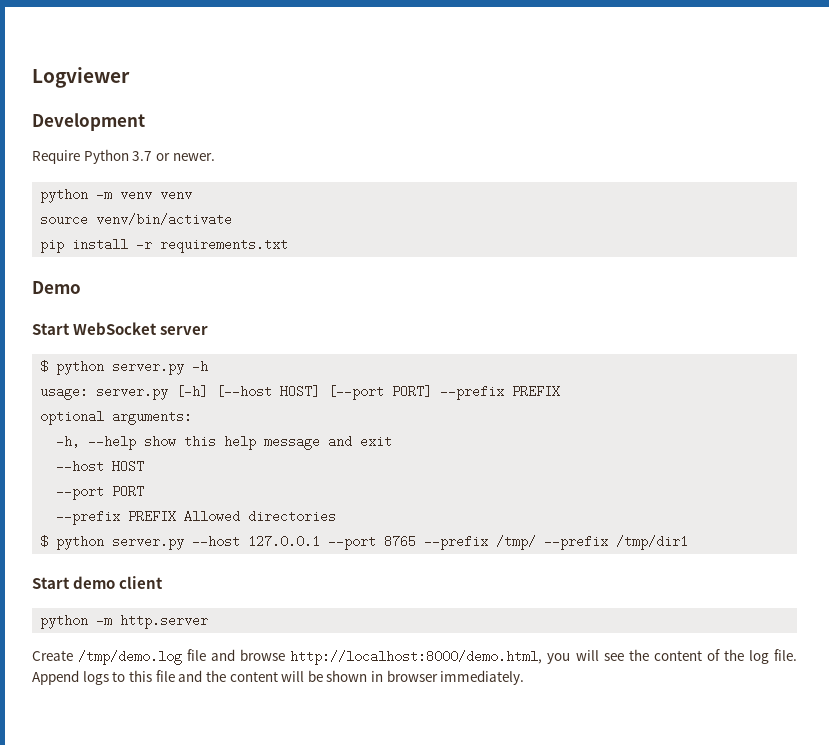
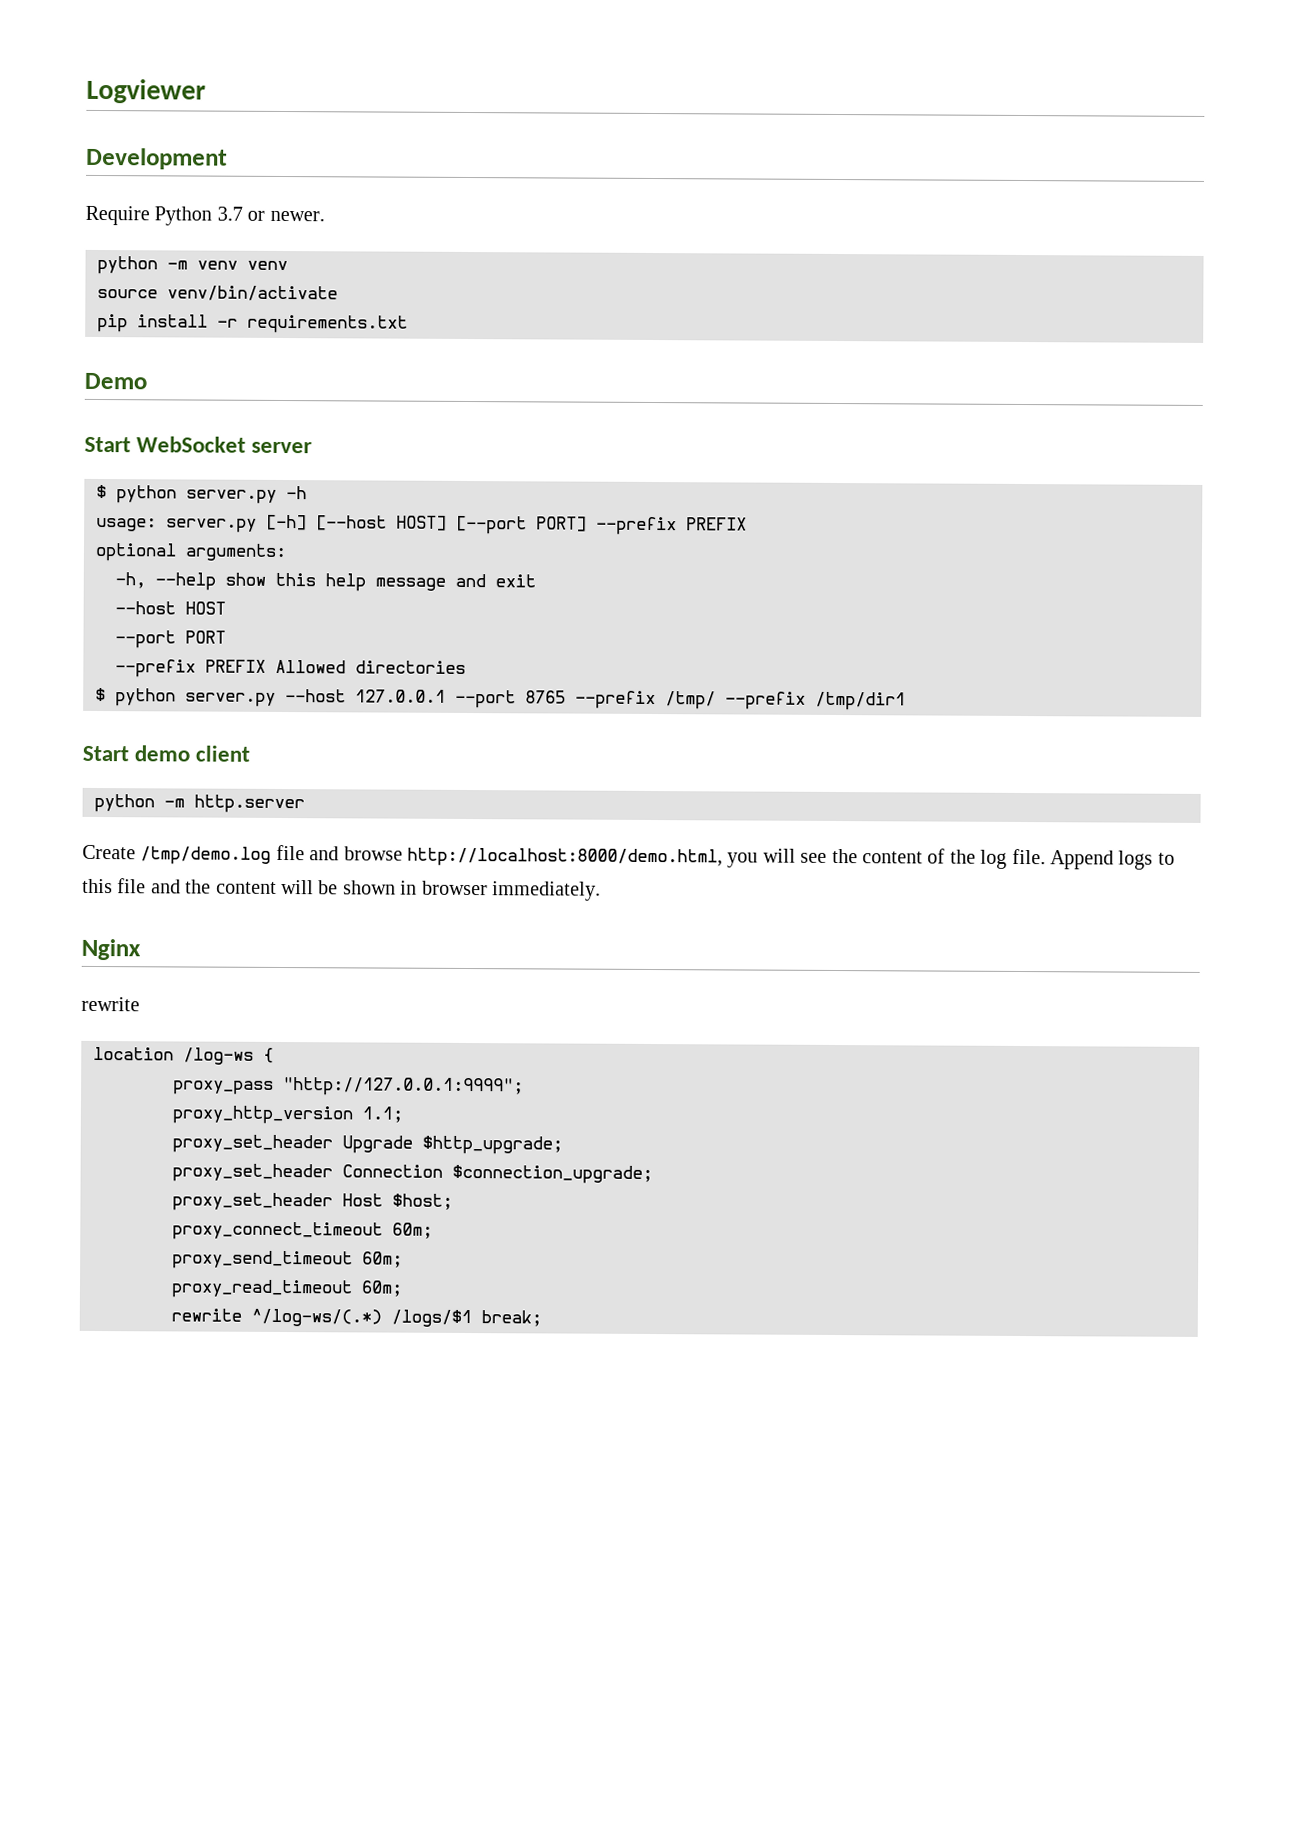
+ Nginx
+ rewrite
+ location /log-ws {
+ proxy_pass "http://127.0.0.1:9999";
+ proxy_http_version 1.1;
+ proxy_set_header Upgrade $http_upgrade;
+ proxy_set_header Connection $connection_upgrade;
+ proxy_set_header Host $host;
+ proxy_connect_timeout 60m;
+ proxy_send_timeout 60m;
+ proxy_read_timeout 60m;
+ rewrite ^/log-ws/(.*) /logs/$1 break;

